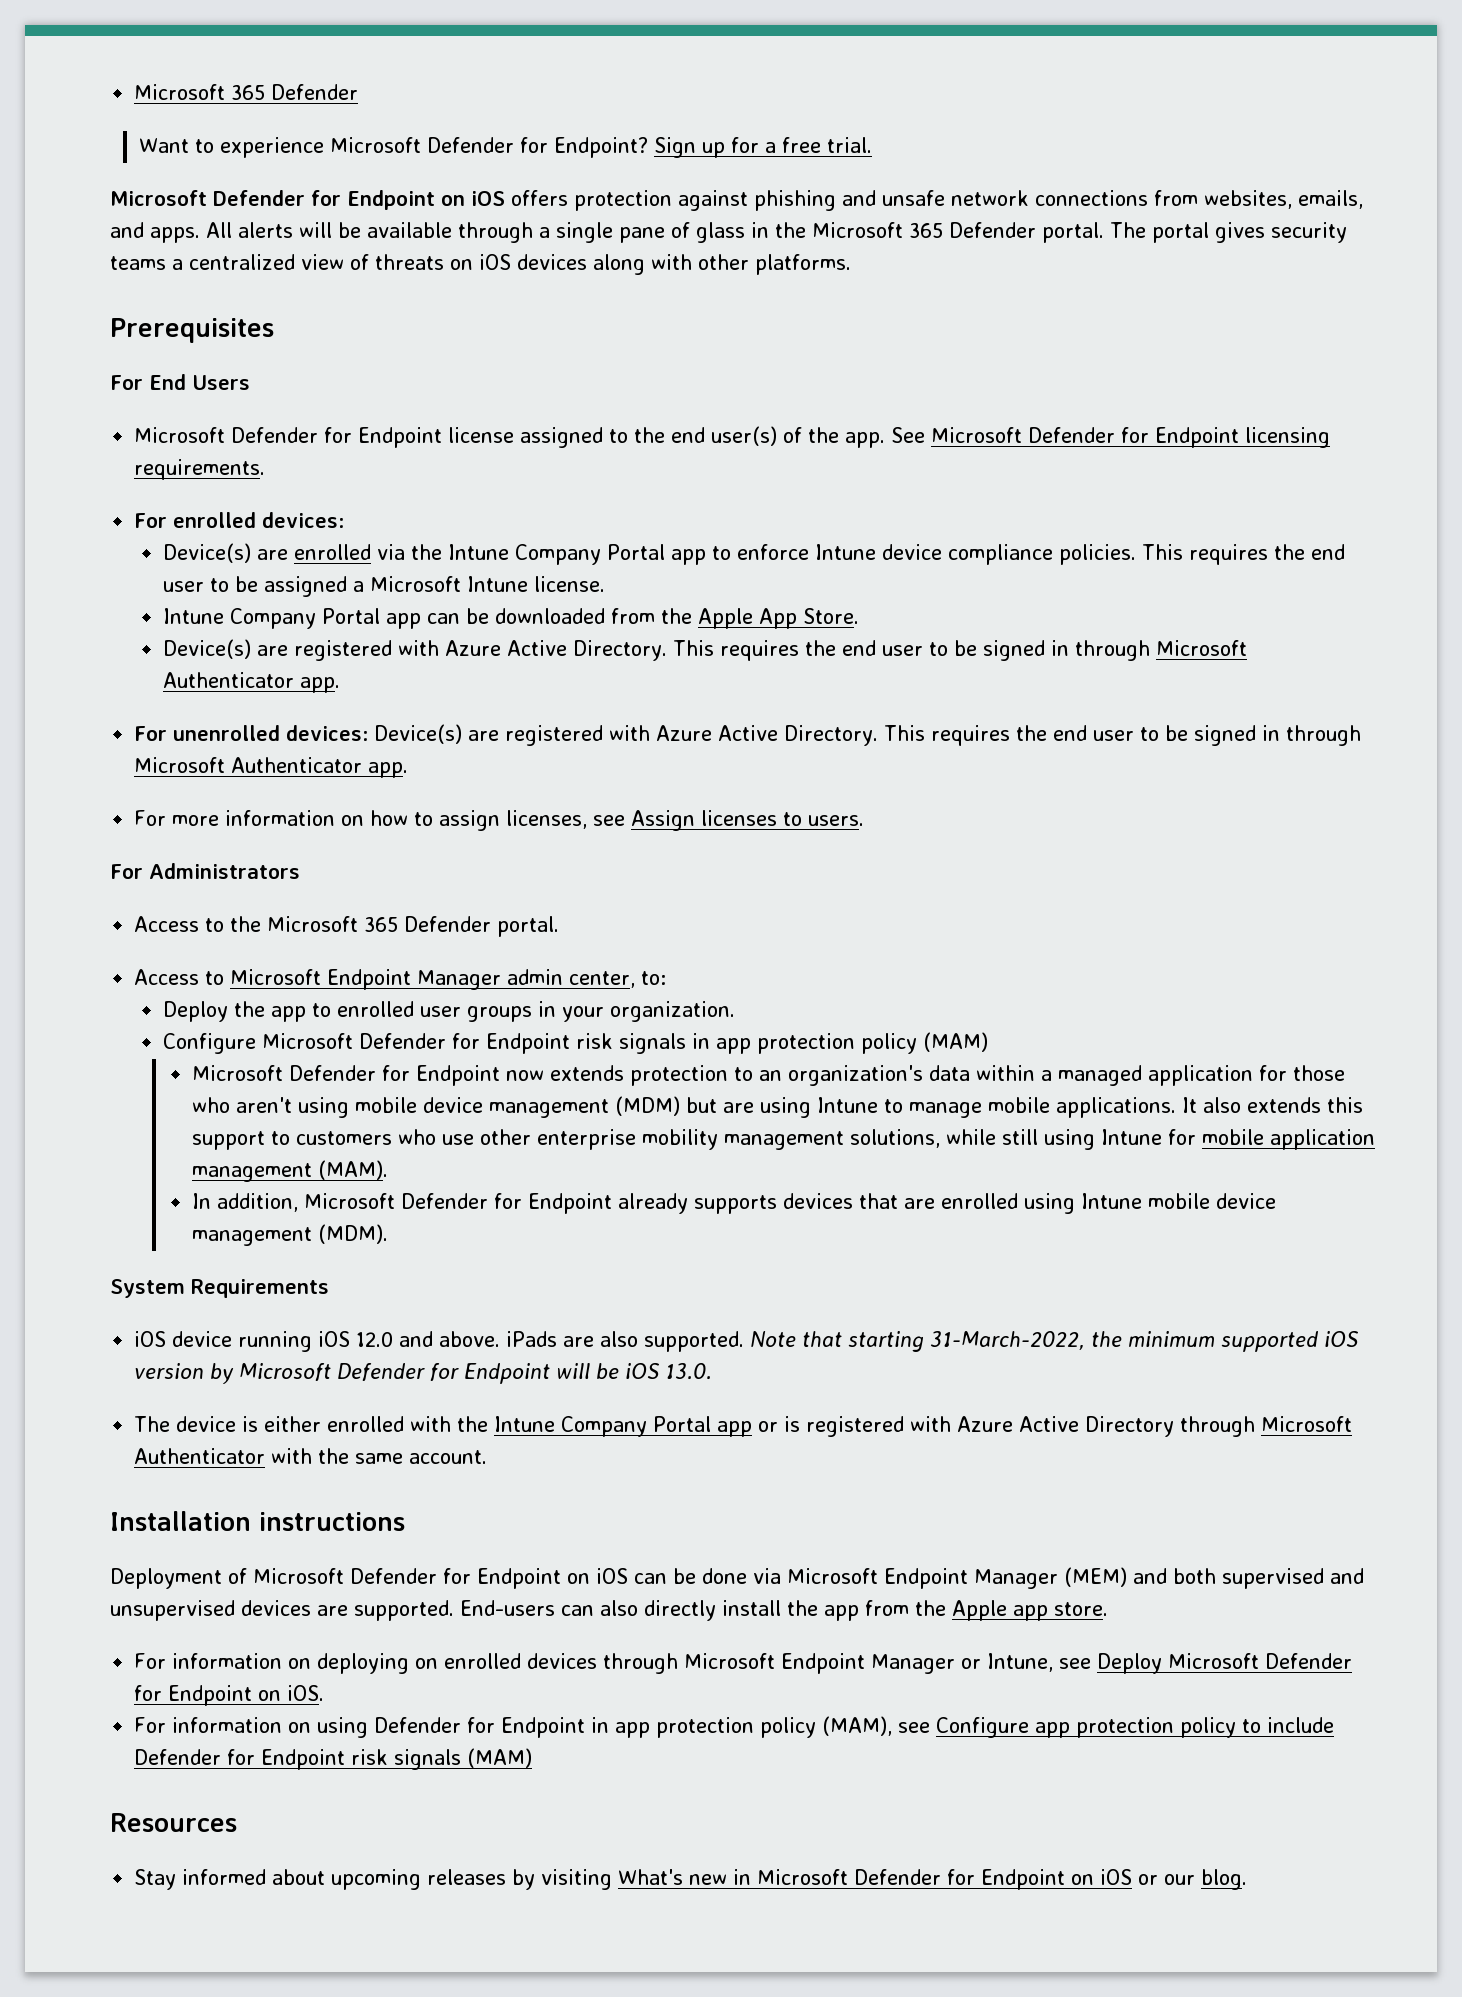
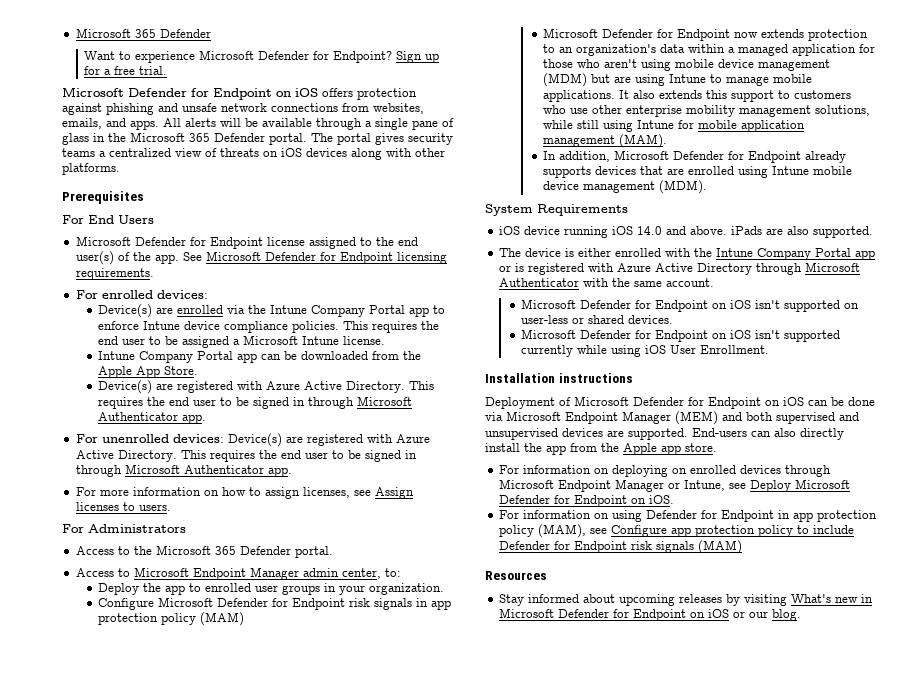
- iOS device running iOS 12.0 and above. iPads are also supported. Note that starting 31-March-2022, the minimum supported iOS version by Microsoft Defender for Endpoint will be iOS 13.0.
+ iOS device running iOS 14.0 and above. iPads are also supported.
+ Microsoft Defender for Endpoint on iOS isn't supported on user-less or shared devices.
+ Microsoft Defender for Endpoint on iOS isn't supported currently while using iOS User Enrollment.

